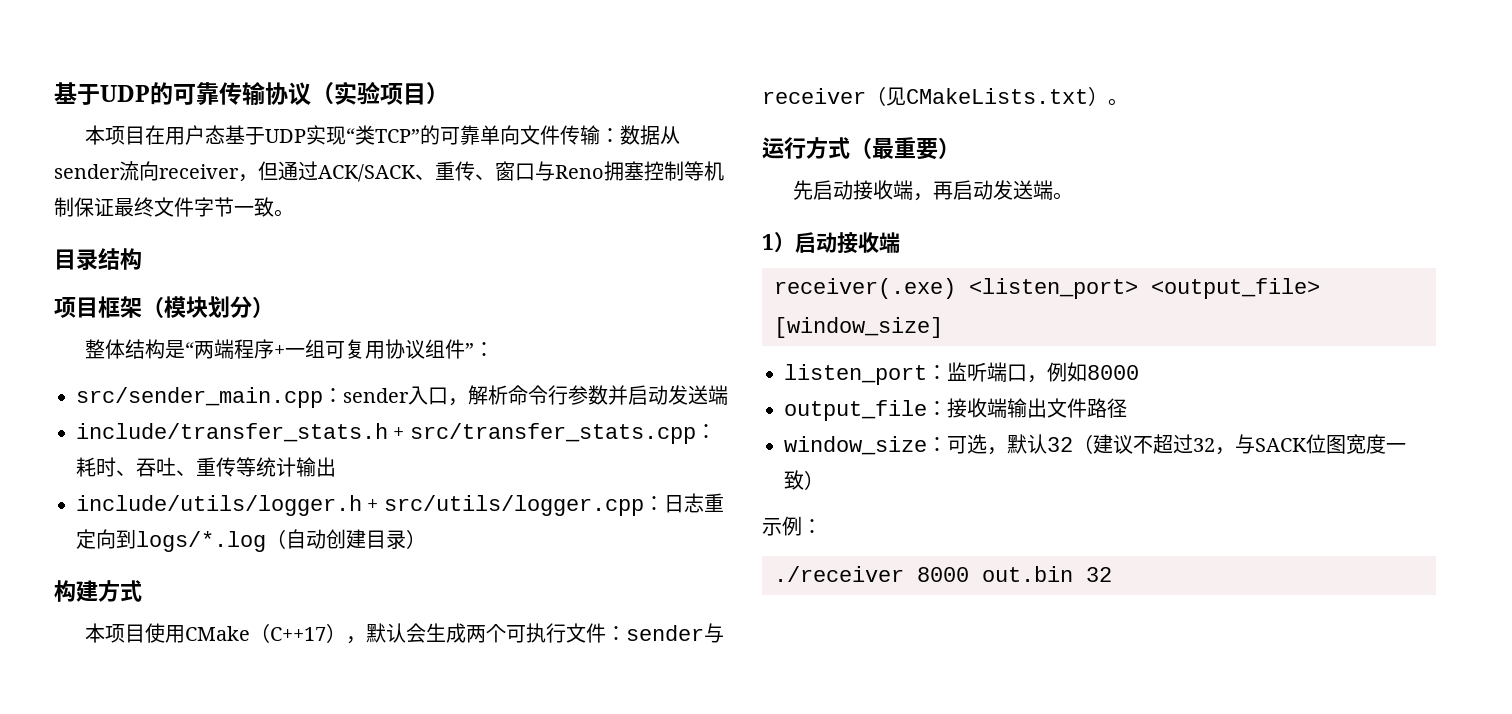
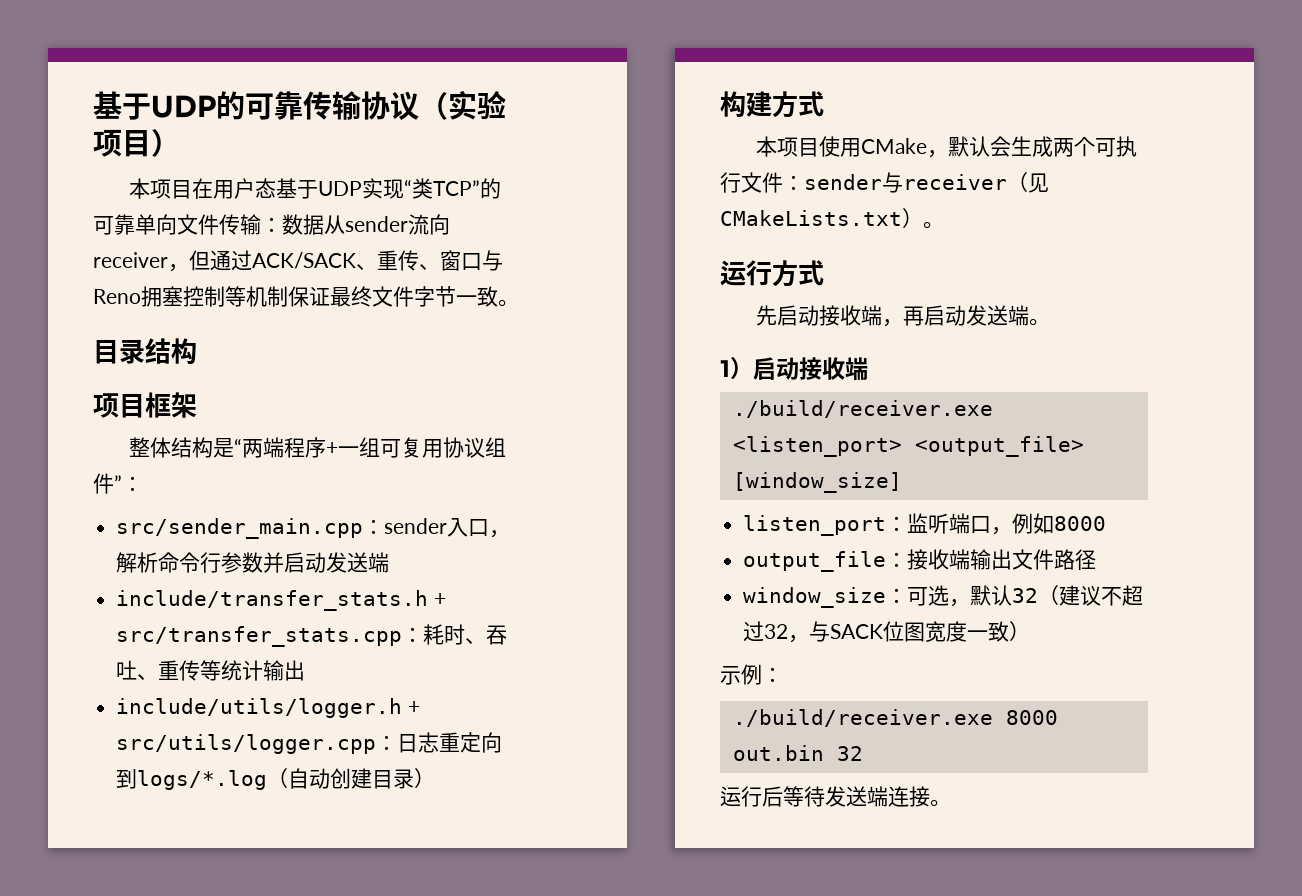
- 项目框架（模块划分）
+ 项目框架
- 本项目使用CMake（C++17），默认会生成两个可执行文件：sender与receiver（见CMakeLists.txt）。
+ 本项目使用CMake，默认会生成两个可执行文件：sender与receiver（见CMakeLists.txt）。
- 运行方式（最重要）
+ 运行方式
- receiver(.exe) <listen_port> <output_file> [window_size]
+ ./build/receiver.exe <listen_port> <output_file> [window_size]
- ./receiver 8000 out.bin 32
+ ./build/receiver.exe 8000 out.bin 32
+ 运行后等待发送端连接。

